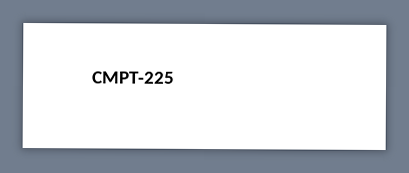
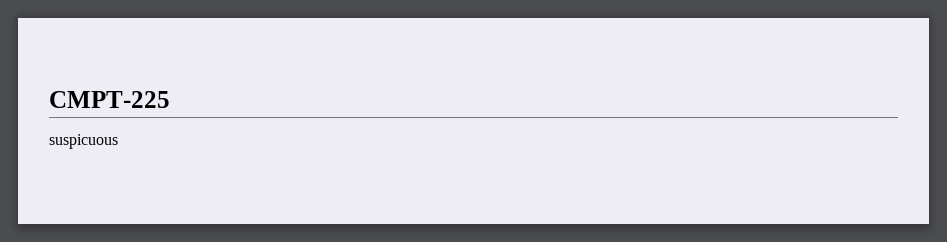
+ suspicuous

